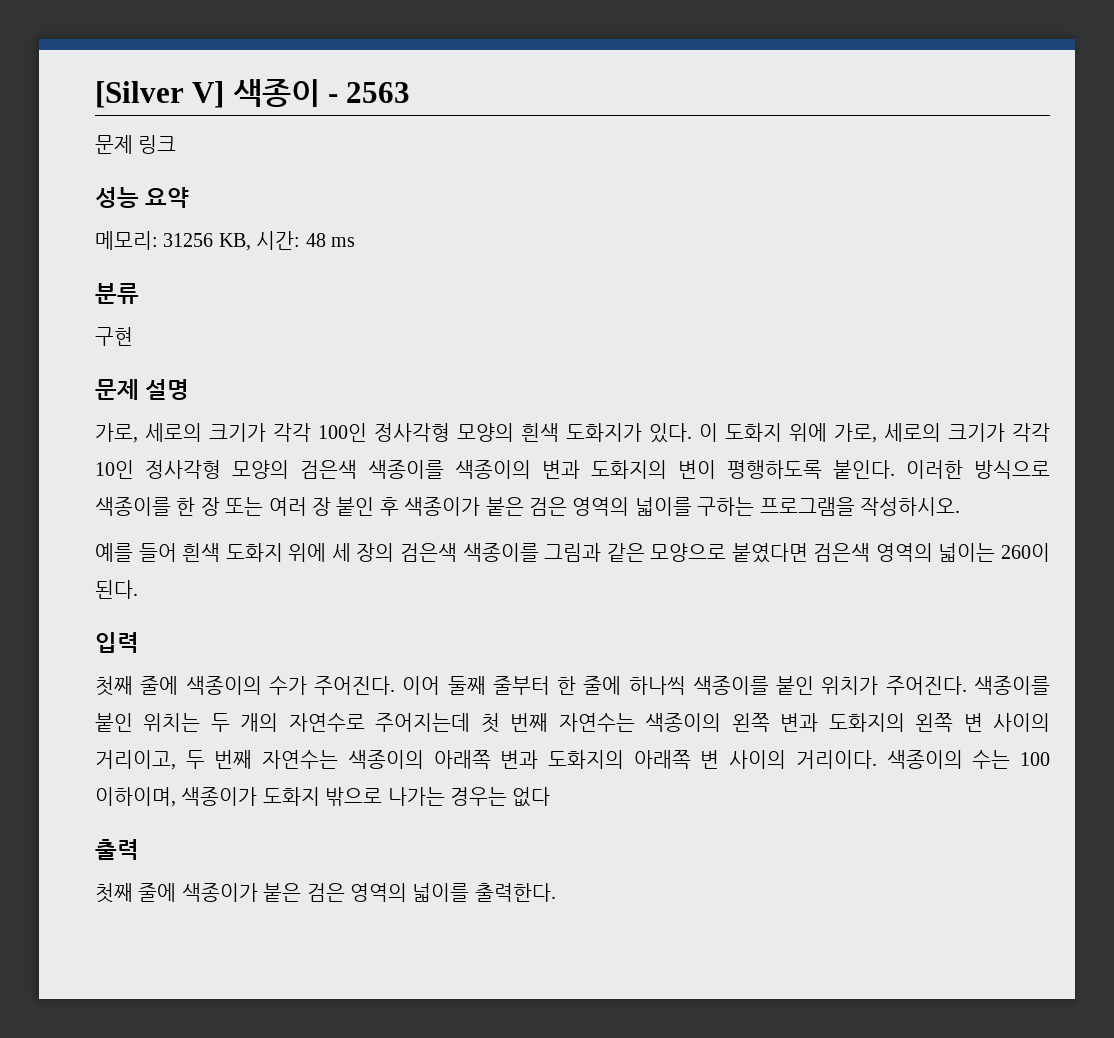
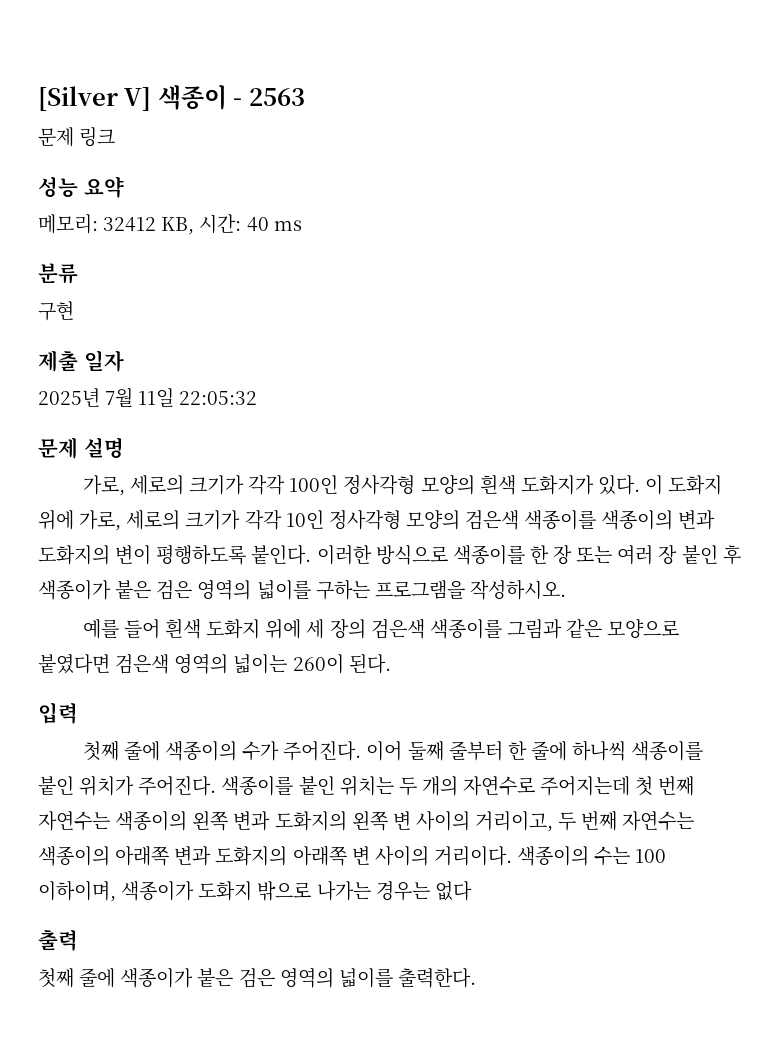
- 메모리: 31256 KB, 시간: 48 ms
+ 메모리: 32412 KB, 시간: 40 ms
+ 제출 일자
+ 2025년 7월 11일 22:05:32

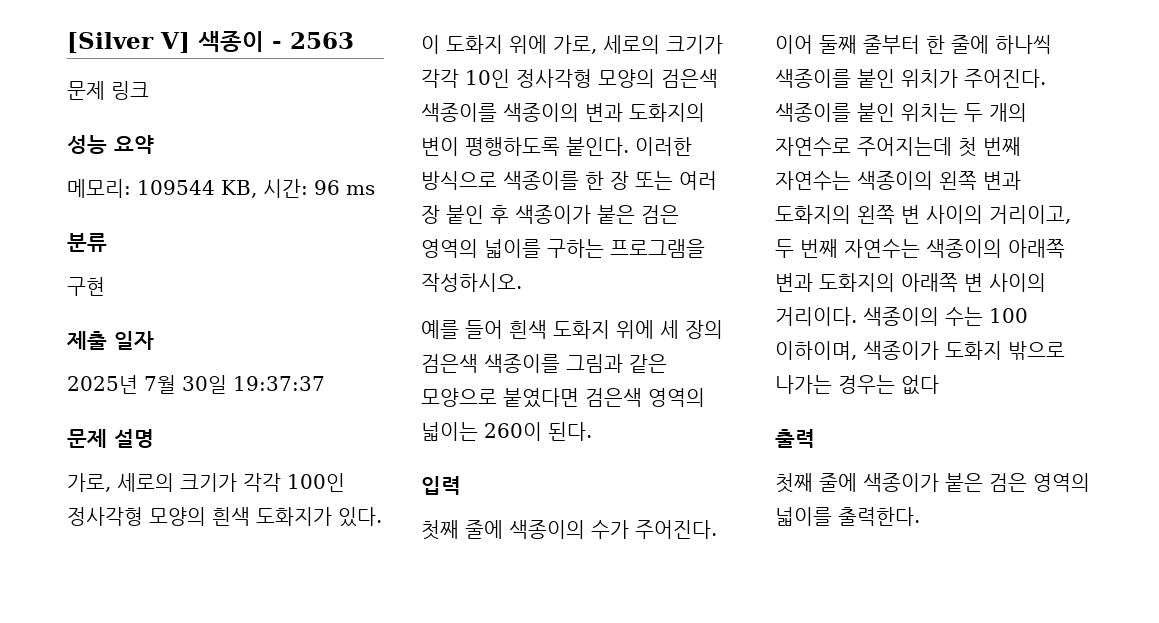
- 메모리: 32412 KB, 시간: 40 ms
+ 메모리: 109544 KB, 시간: 96 ms
- 2025년 7월 11일 22:05:32
+ 2025년 7월 30일 19:37:37

